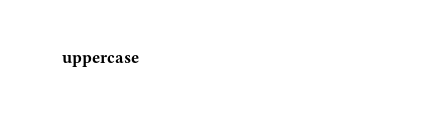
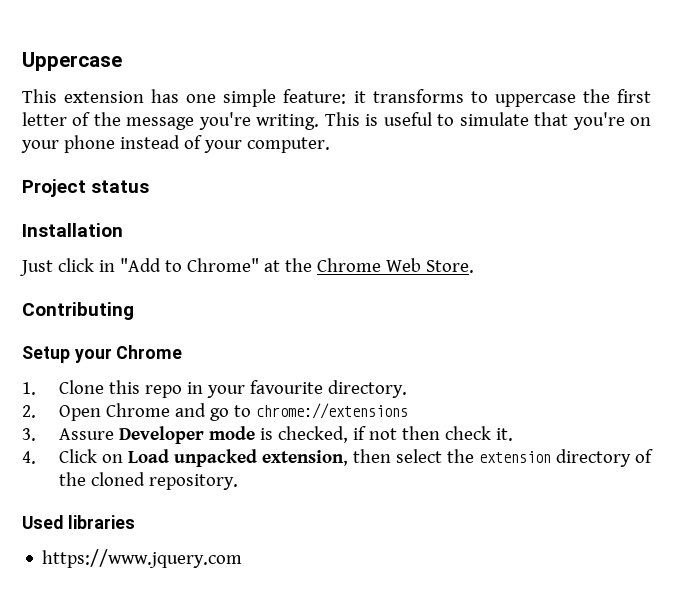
- uppercase
+ Uppercase
+ This extension has one simple feature: it transforms to uppercase the first letter of the message you're writing. This is useful to simulate that you're on your phone instead of your computer.
+ Project status
+ Installation
+ Just click in "Add to Chrome" at the Chrome Web Store.
+ Contributing
+ Setup your Chrome
+ 1. Clone this repo in your favourite directory.
+ 2. Open Chrome and go to chrome://extensions
+ 3. Assure Developer mode is checked, if not then check it.
+ 4. Click on Load unpacked extension, then select the extension directory of the cloned repository.
+ Used libraries
+ https://www.jquery.com

